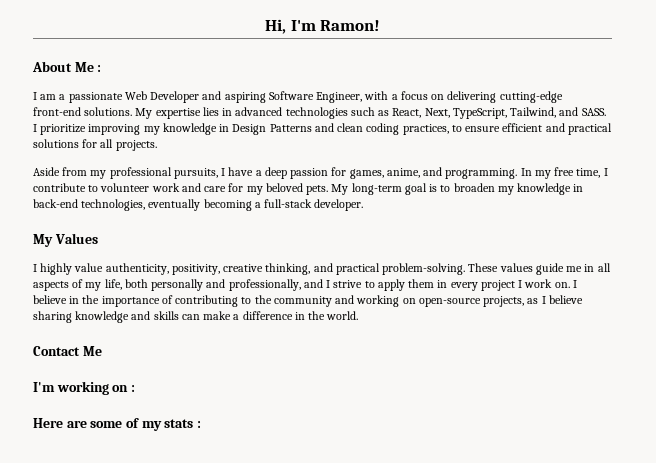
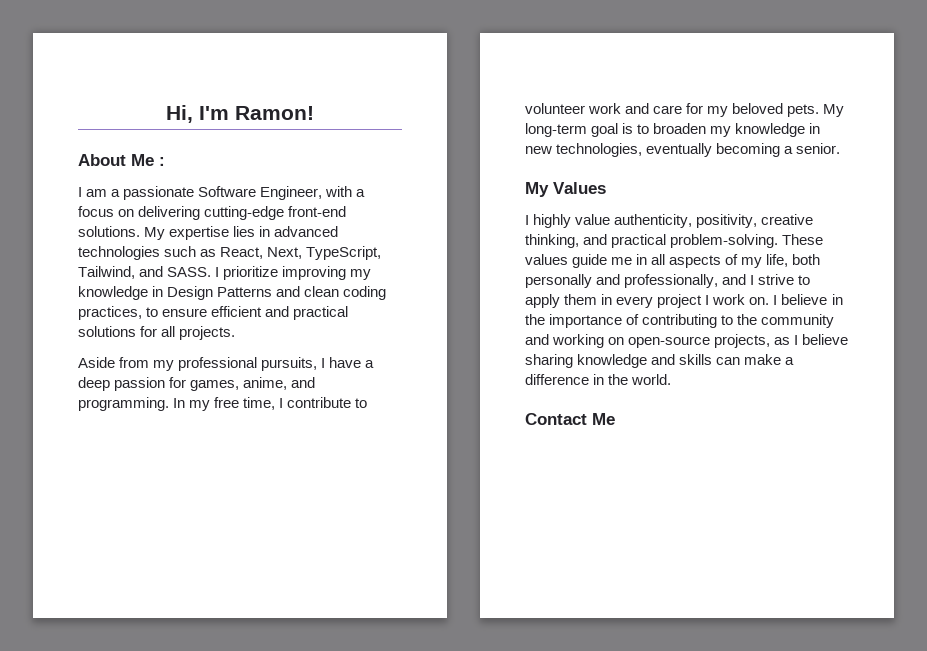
- I am a passionate Web Developer and aspiring Software Engineer, with a focus on delivering cutting-edge front-end solutions.
+ I am a passionate Software Engineer, with a focus on delivering cutting-edge front-end solutions.
- My long-term goal is to broaden my knowledge in back-end technologies, eventually becoming a full-stack developer.
+ My long-term goal is to broaden my knowledge in new technologies, eventually becoming a senior.
- I'm working on :
- Here are some of my stats :

